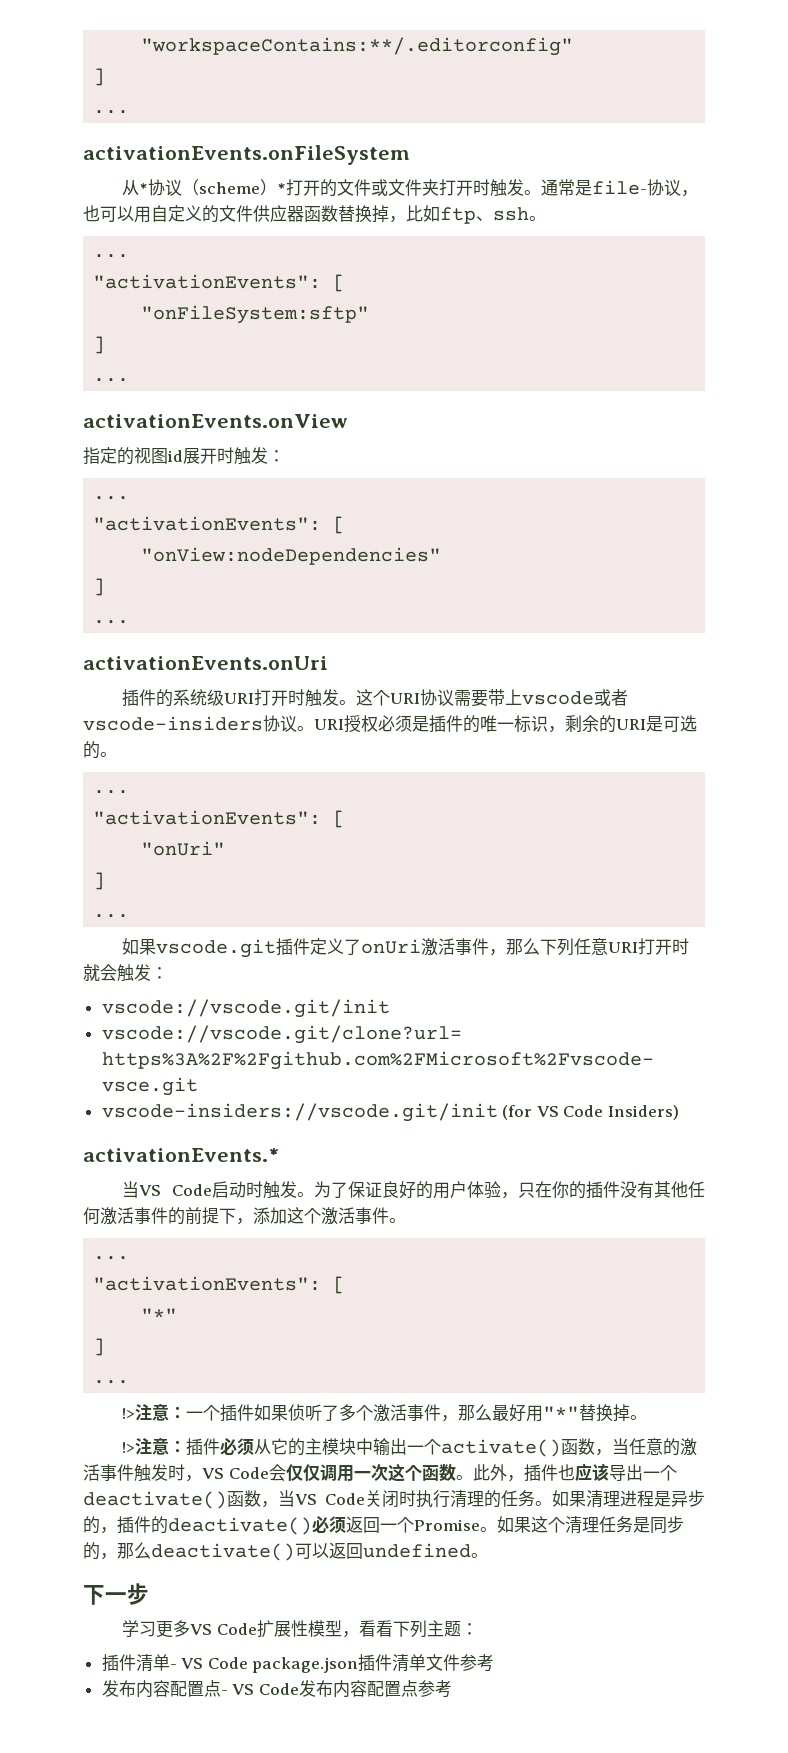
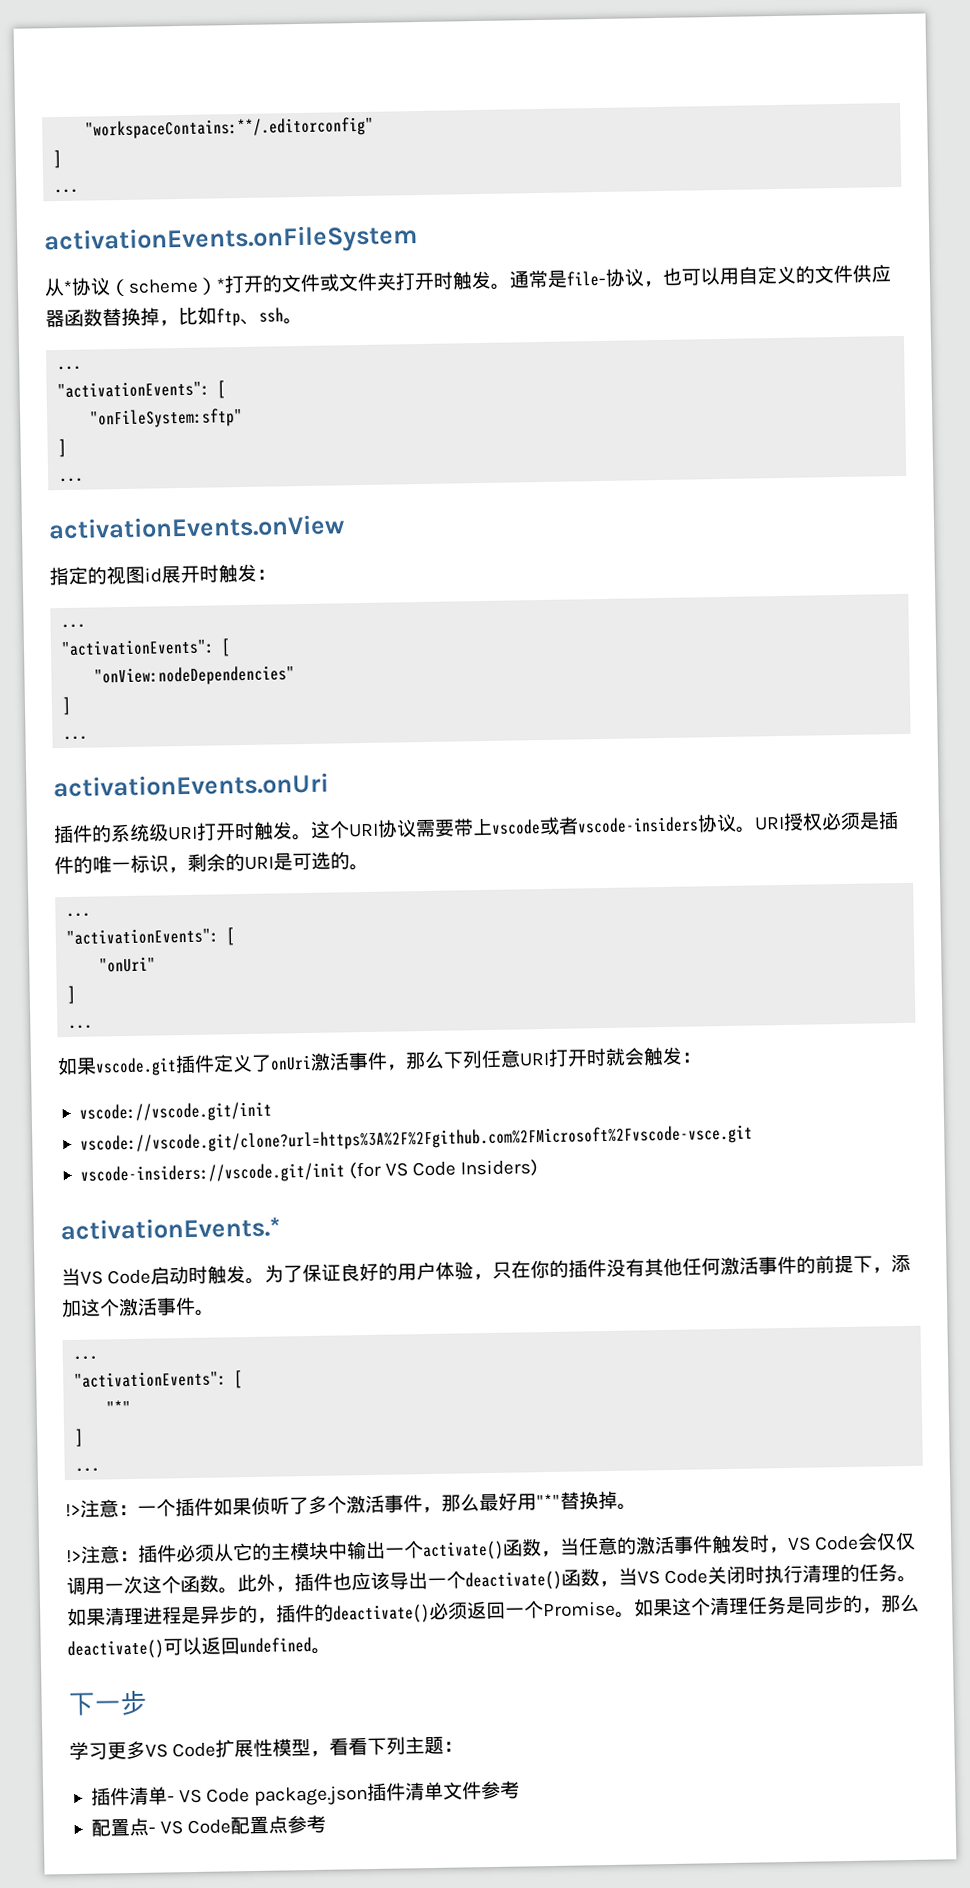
- 发布内容配置点- VS Code发布内容配置点参考
+ 配置点- VS Code配置点参考

